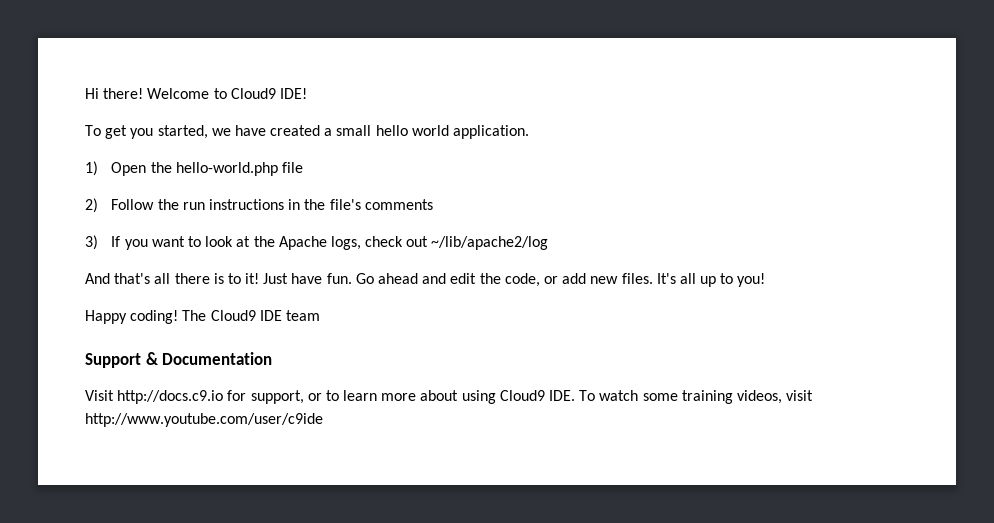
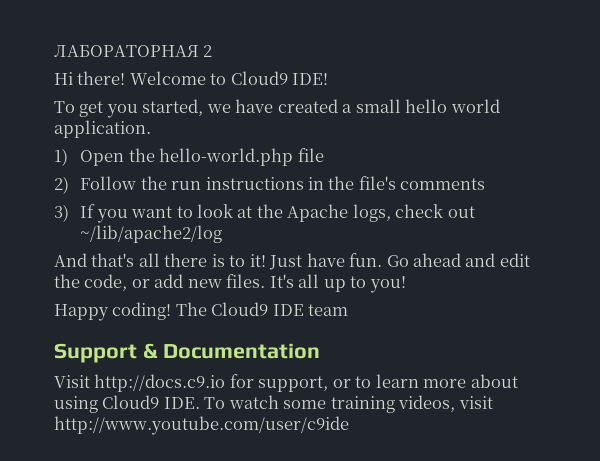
+ ЛАБОРАТОРНАЯ 2

